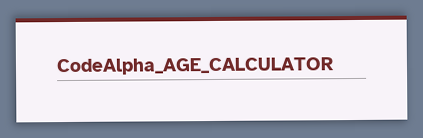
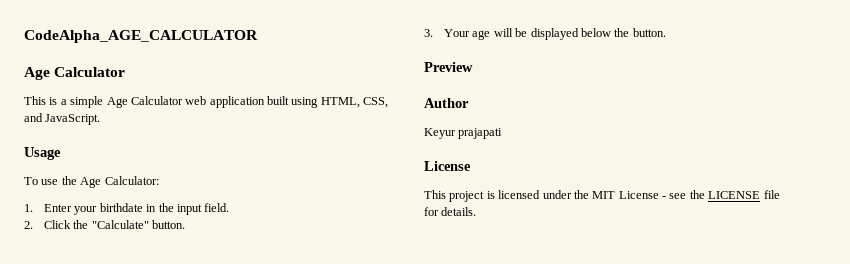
  CodeAlpha_AGE_CALCULATOR
+ Age Calculator
+ This is a simple Age Calculator web application built using HTML, CSS, and JavaScript.
+ Usage
+ To use the Age Calculator:
+ 1. Enter your birthdate in the input field.
+ 2. Click the "Calculate" button.
+ 3. Your age will be displayed below the button.
+ Preview
+ Author
+ Keyur prajapati
+ License
+ This project is licensed under the MIT License - see the LICENSE file for details.

